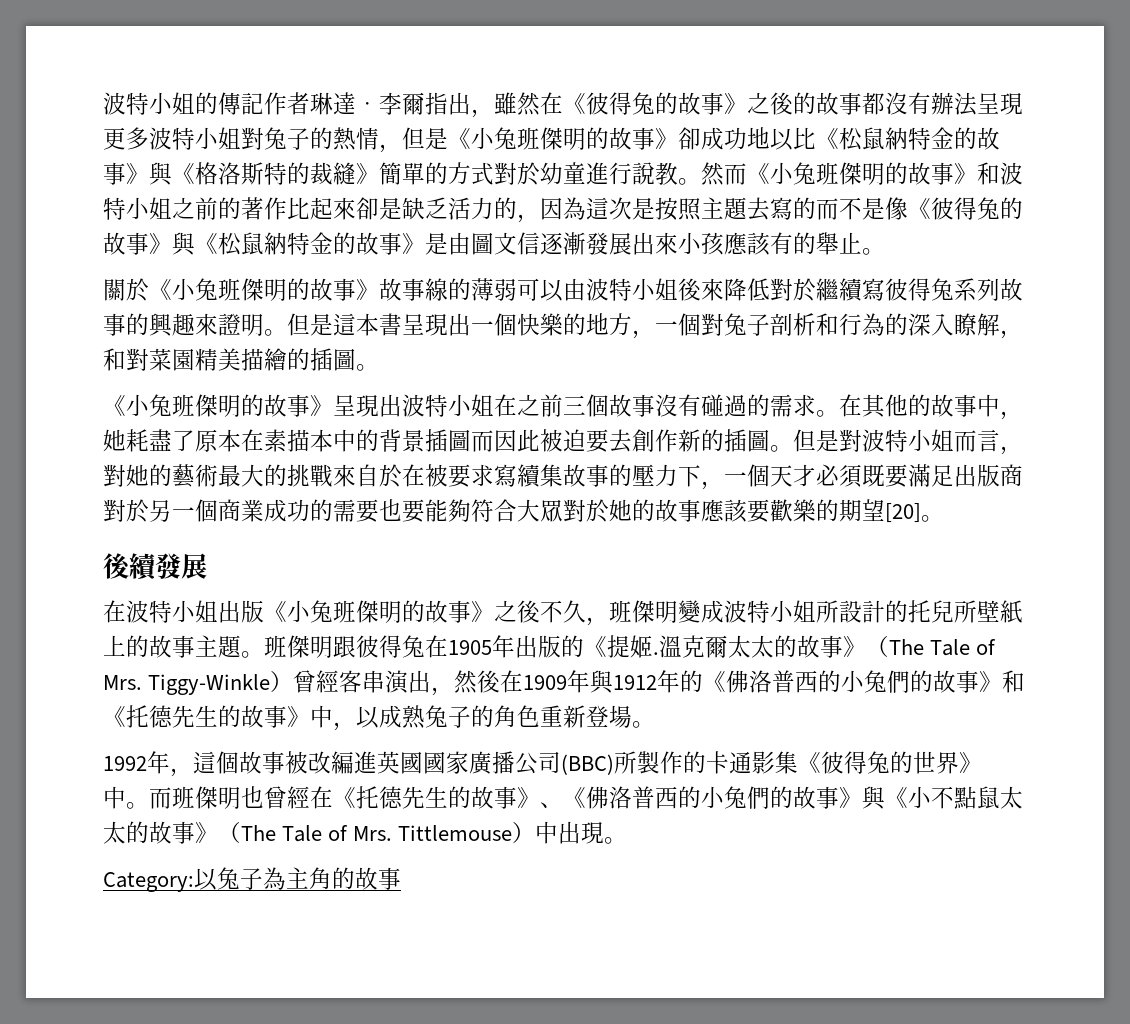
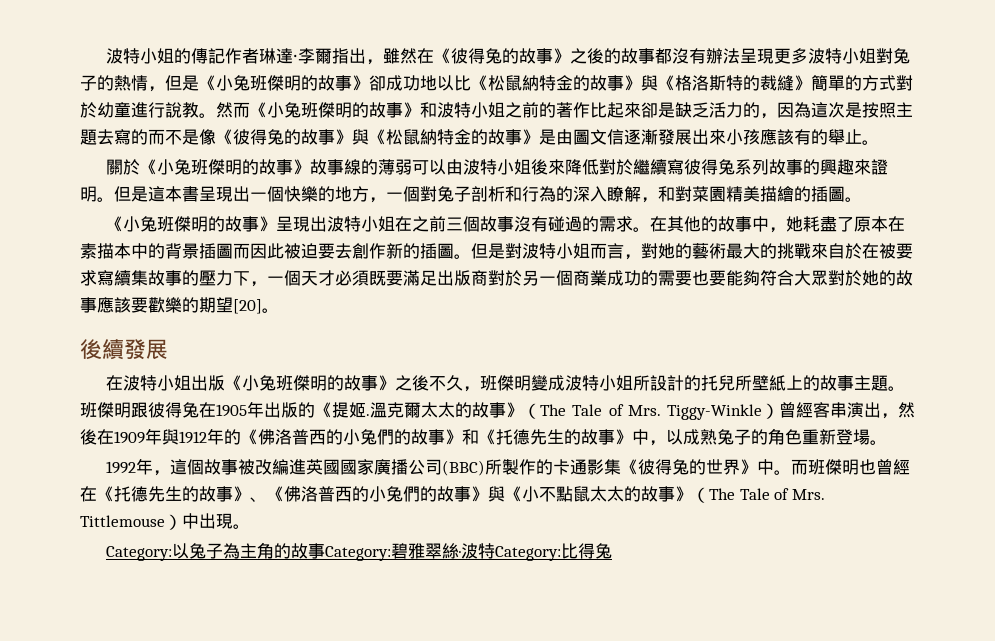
- Category:以兔子為主角的故事
+ Category:以兔子為主角的故事Category:碧雅翠絲·波特Category:比得兔

